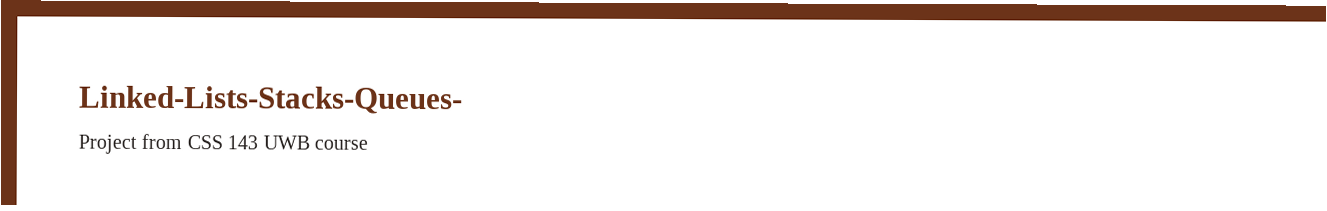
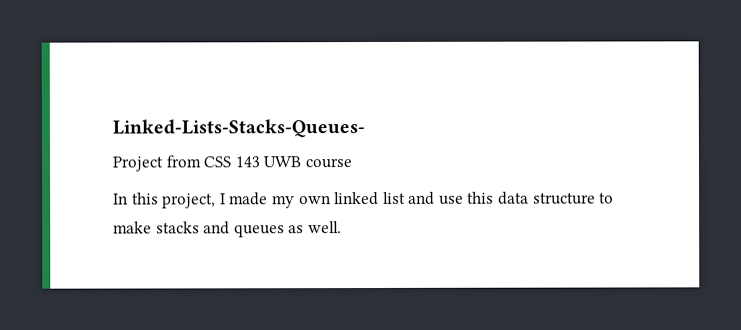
+ In this project, I made my own linked list and use this data structure to make stacks and queues as well.

